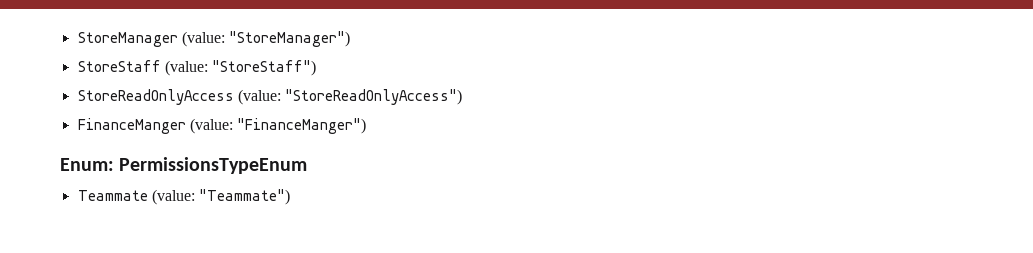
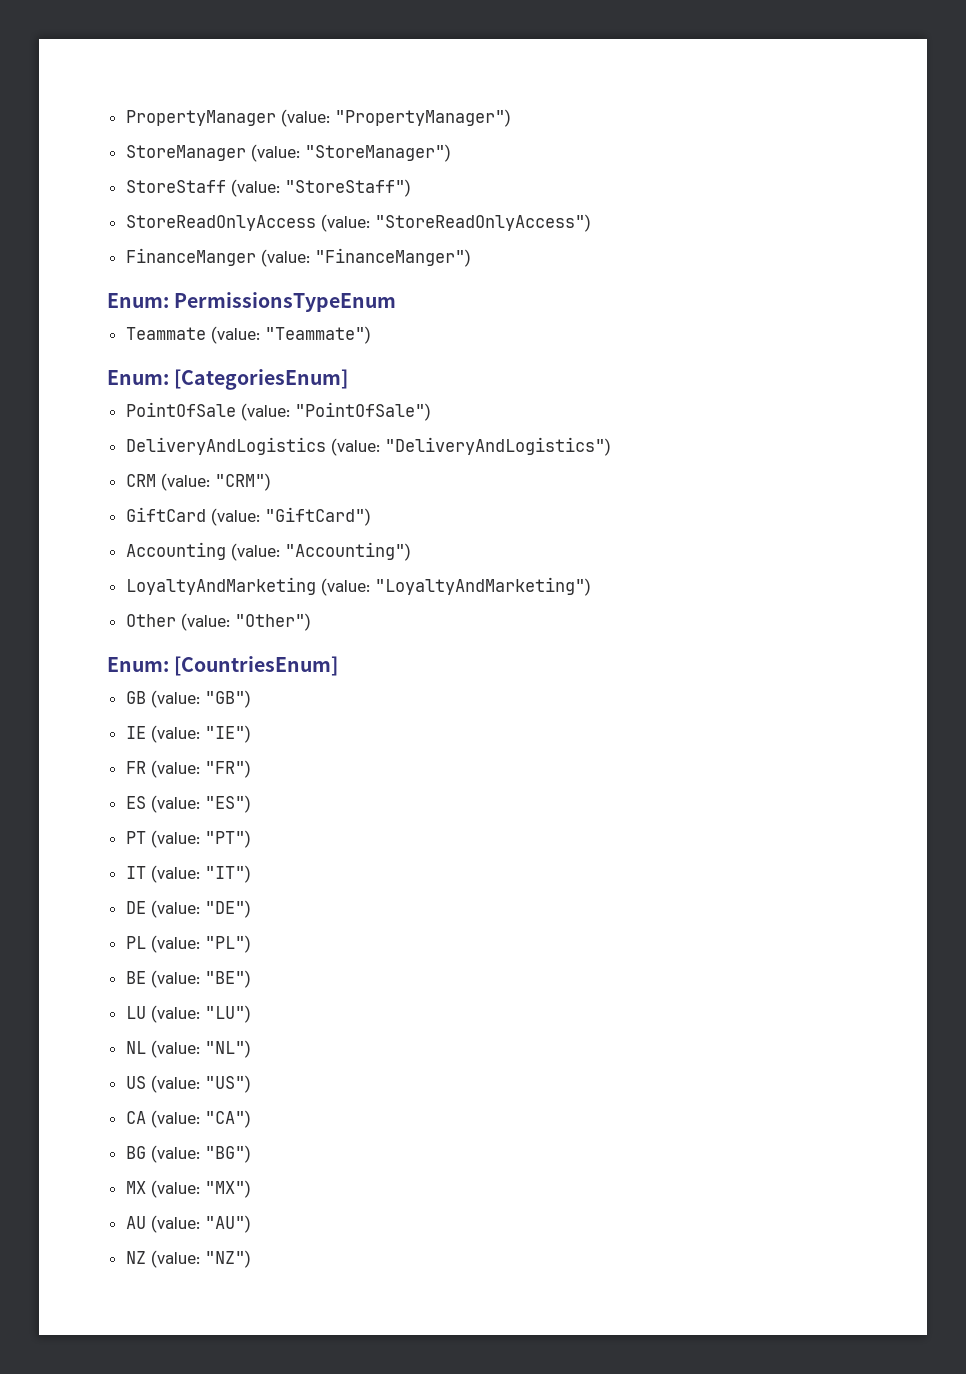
+ PropertyManager (value: "PropertyManager")
+ Enum: [CategoriesEnum]
+ PointOfSale (value: "PointOfSale")
+ DeliveryAndLogistics (value: "DeliveryAndLogistics")
+ CRM (value: "CRM")
+ GiftCard (value: "GiftCard")
+ Accounting (value: "Accounting")
+ LoyaltyAndMarketing (value: "LoyaltyAndMarketing")
+ Other (value: "Other")
+ Enum: [CountriesEnum]
+ GB (value: "GB")
+ IE (value: "IE")
+ FR (value: "FR")
+ ES (value: "ES")
+ PT (value: "PT")
+ IT (value: "IT")
+ DE (value: "DE")
+ PL (value: "PL")
+ BE (value: "BE")
+ LU (value: "LU")
+ NL (value: "NL")
+ US (value: "US")
+ CA (value: "CA")
+ BG (value: "BG")
+ MX (value: "MX")
+ AU (value: "AU")
+ NZ (value: "NZ")

